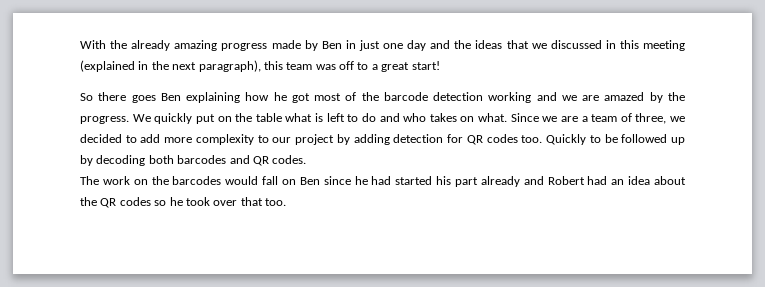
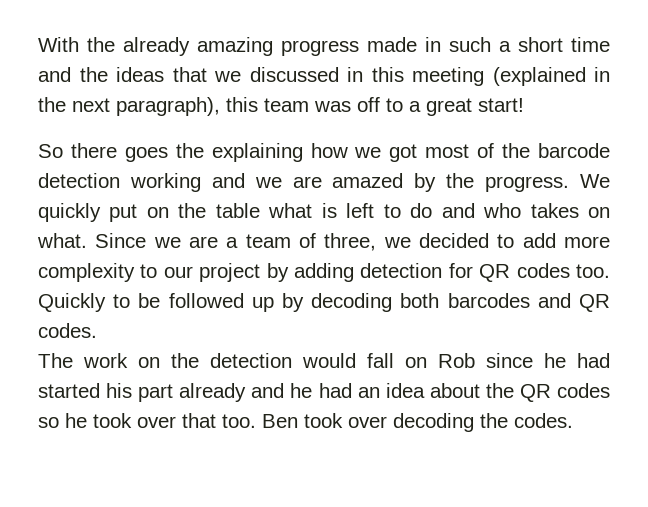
- With the already amazing progress made by Ben in just one day and the ideas that we discussed in this meeting (explained in the next paragraph), this team was off to a great start!
+ With the already amazing progress made in such a short time and the ideas that we discussed in this meeting (explained in the next paragraph), this team was off to a great start!
- So there goes Ben explaining how he got most of the barcode detection working and we are amazed by the progress.
+ So there goes the explaining how we got most of the barcode detection working and we are amazed by the progress.
- The work on the barcodes would fall on Ben since he had started his part already and Robert had an idea about the QR codes so he took over that too.
+ The work on the detection would fall on Rob since he had started his part already and he had an idea about the QR codes so he took over that too.
+ Ben took over decoding the codes.

